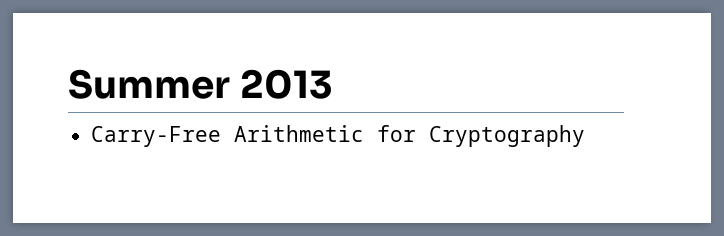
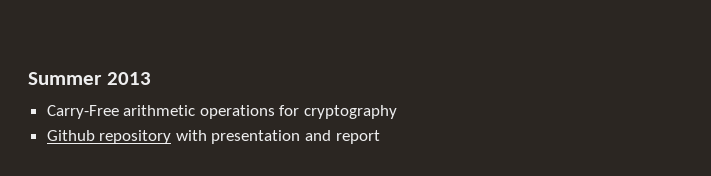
- Carry-Free Arithmetic for Cryptography
+ Carry-Free arithmetic operations for cryptography
+ Github repository with presentation and report

